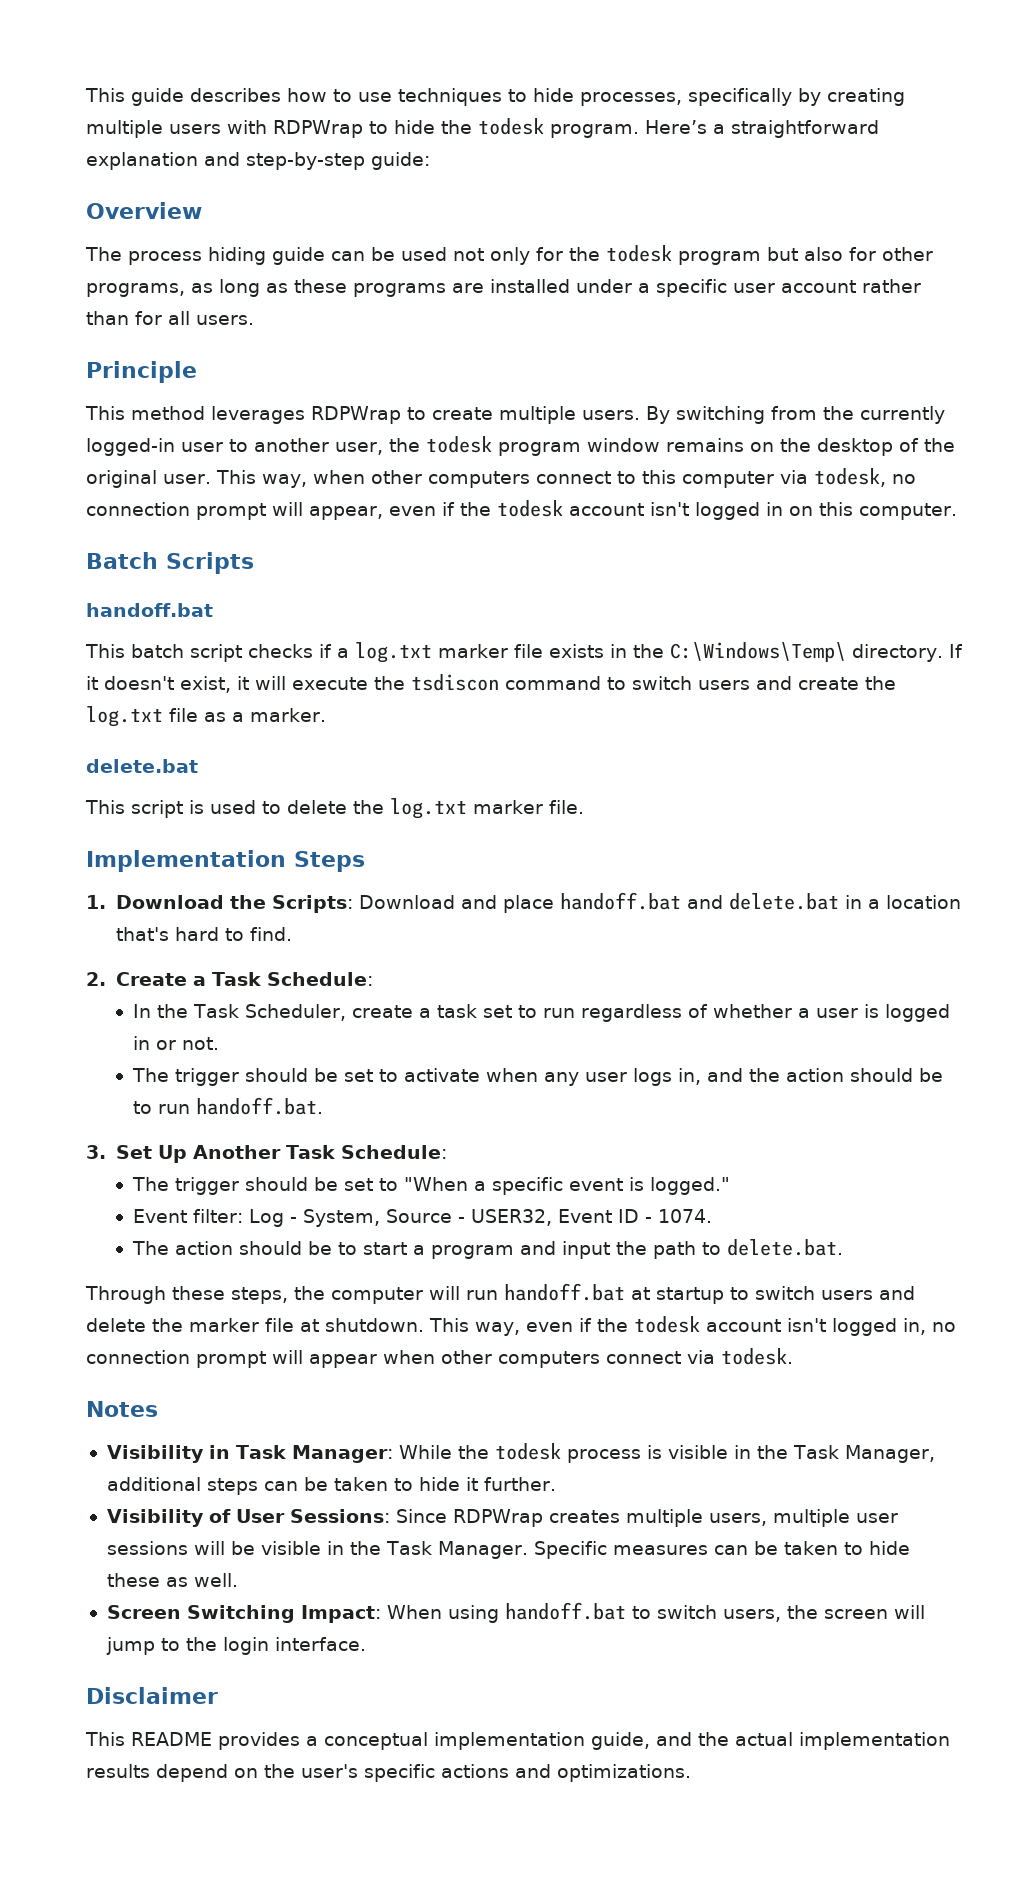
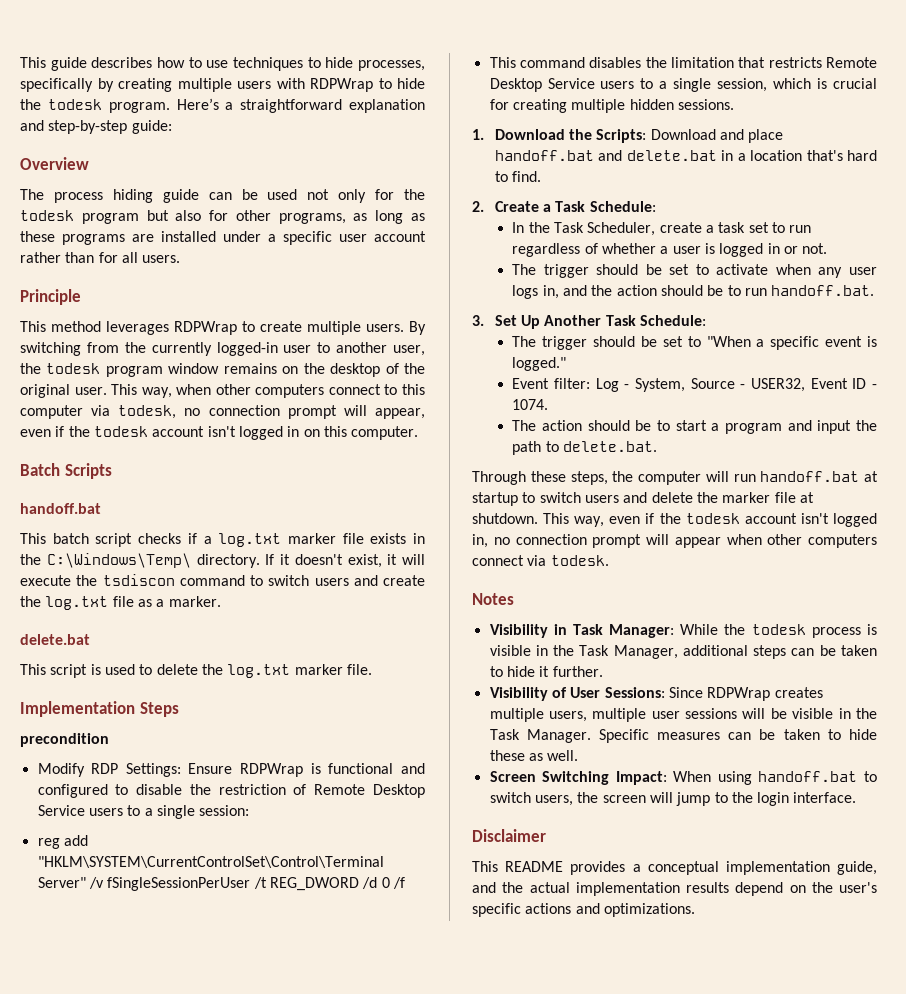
+ precondition
+ Modify RDP Settings: Ensure RDPWrap is functional and configured to disable the restriction of Remote Desktop Service users to a single session:
+ reg add "HKLM\SYSTEM\CurrentControlSet\Control\Terminal Server" /v fSingleSessionPerUser /t REG_DWORD /d 0 /f
+ This command disables the limitation that restricts Remote Desktop Service users to a single session, which is crucial for creating multiple hidden sessions.

